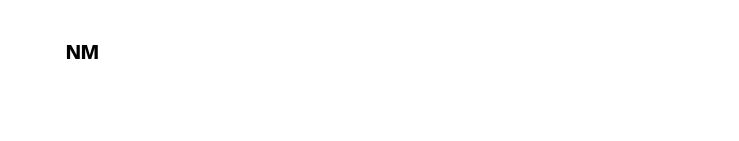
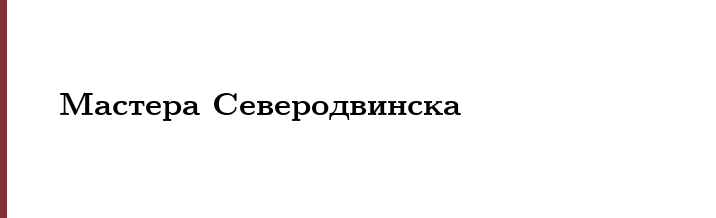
- NM
+ Мастера Северодвинска

